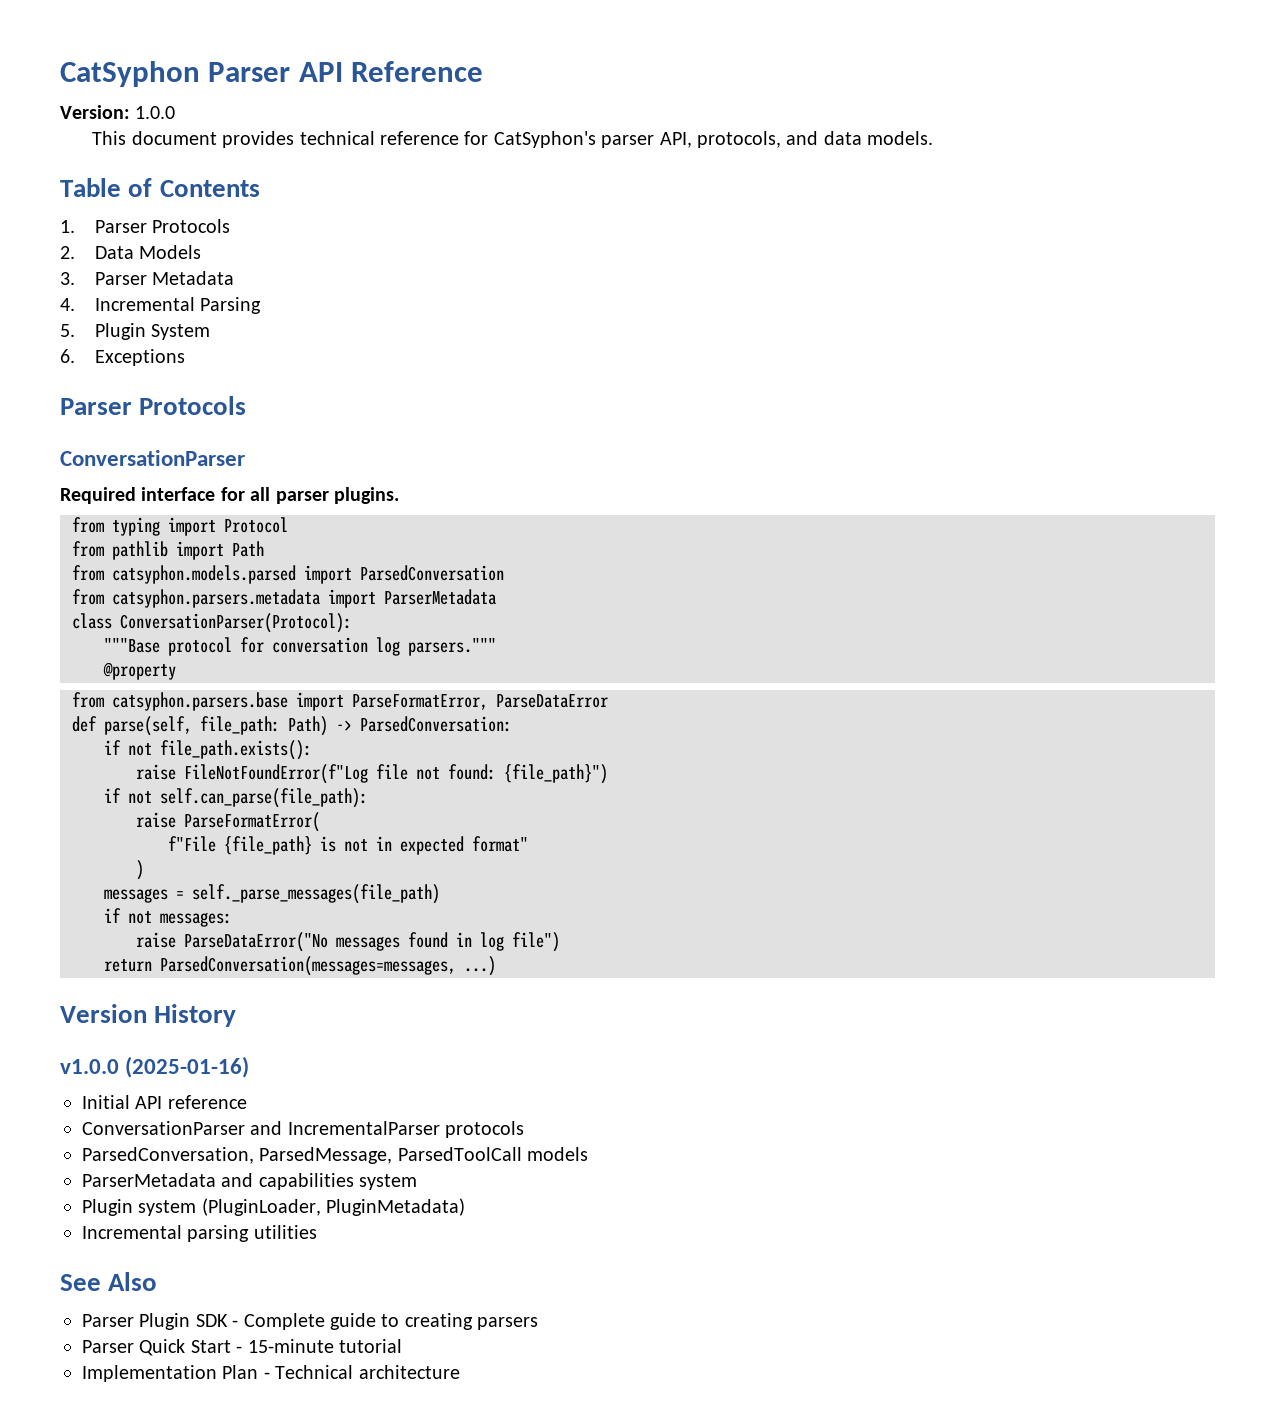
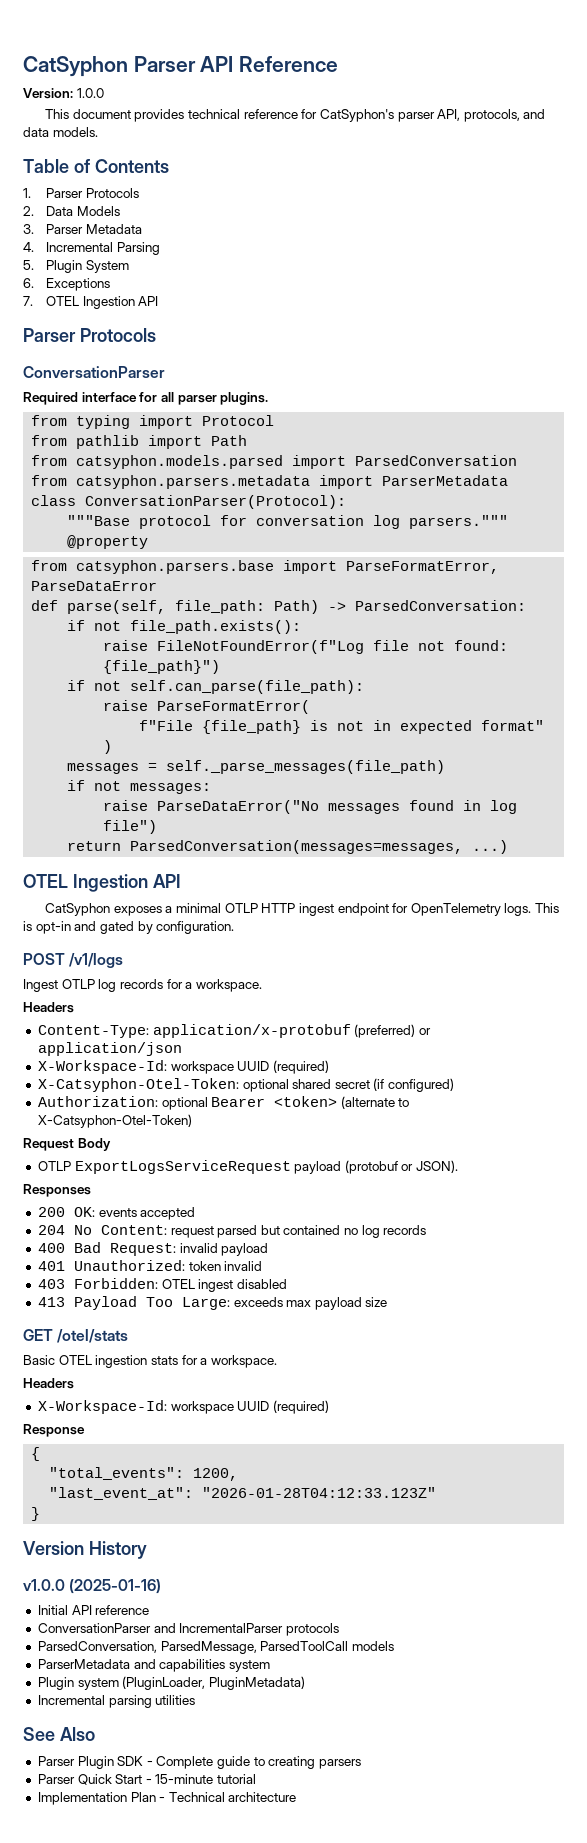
+ 7. OTEL Ingestion API
  return ParsedConversation(messages=messages, ...)
+ OTEL Ingestion API
+ CatSyphon exposes a minimal OTLP HTTP ingest endpoint for OpenTelemetry logs. This is opt-in and gated by configuration.
+ POST /v1/logs
+ Ingest OTLP log records for a workspace.
+ Headers
+ Content-Type: application/x-protobuf (preferred) or application/json
+ X-Workspace-Id: workspace UUID (required)
+ X-Catsyphon-Otel-Token: optional shared secret (if configured)
+ Authorization: optional Bearer <token> (alternate to X-Catsyphon-Otel-Token)
+ Request Body
+ OTLP ExportLogsServiceRequest payload (protobuf or JSON).
+ Responses
+ 200 OK: events accepted
+ 204 No Content: request parsed but contained no log records
+ 400 Bad Request: invalid payload
+ 401 Unauthorized: token invalid
+ 403 Forbidden: OTEL ingest disabled
+ 413 Payload Too Large: exceeds max payload size
+ GET /otel/stats
+ Basic OTEL ingestion stats for a workspace.
+ Headers
+ X-Workspace-Id: workspace UUID (required)
+ Response
+ {
+ "total_events": 1200,
+ "last_event_at": "2026-01-28T04:12:33.123Z"
+ }

